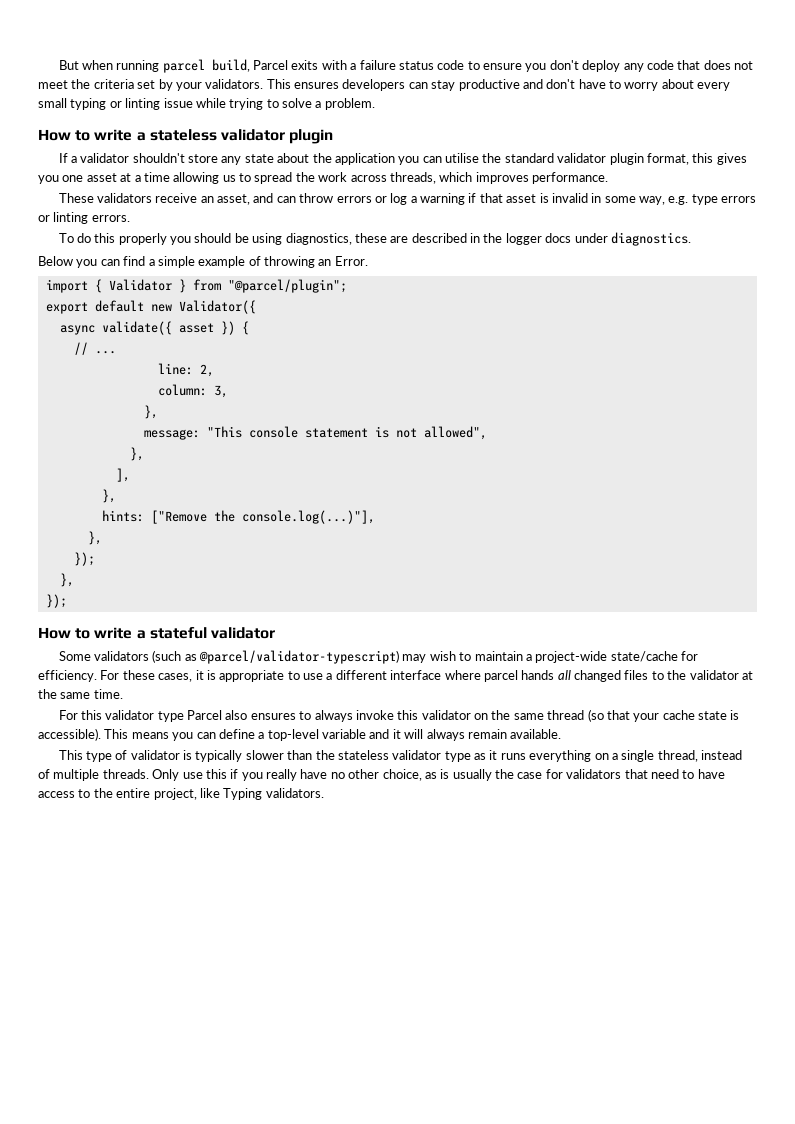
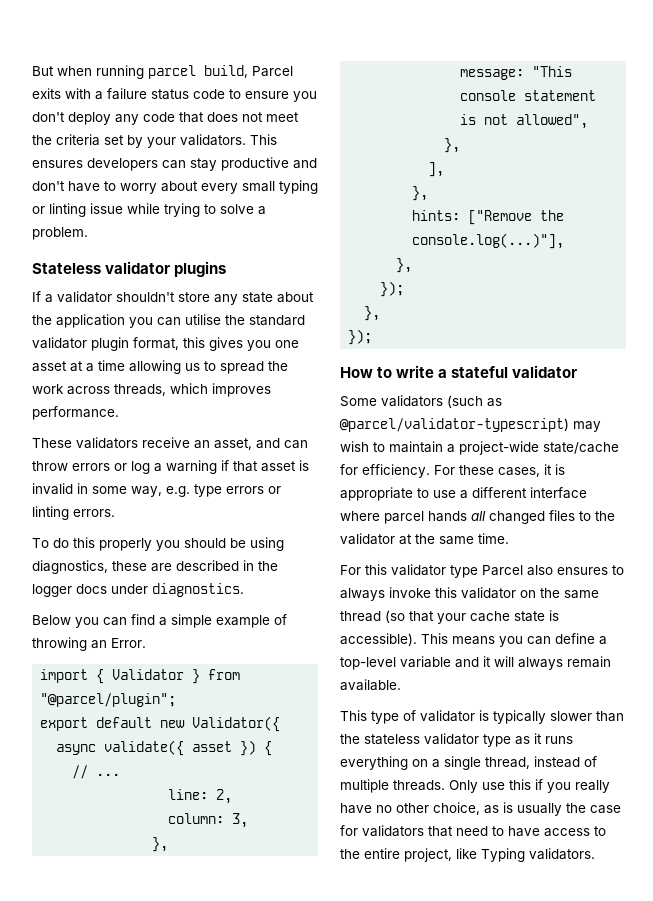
- How to write a stateless validator plugin
+ Stateless validator plugins

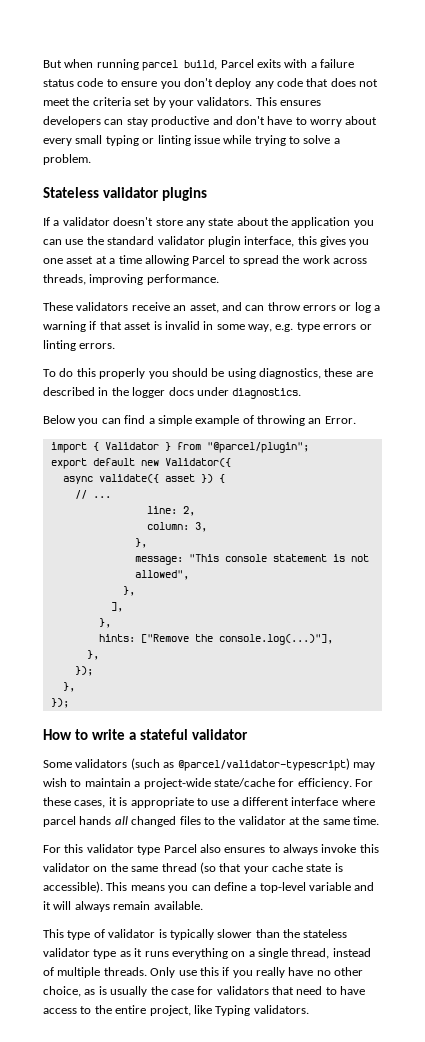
- If a validator shouldn't store any state about the application you can utilise the standard validator plugin format, this gives you one asset at a time allowing us to spread the work across threads, which improves performance.
+ If a validator doesn't store any state about the application you can use the standard validator plugin interface, this gives you one asset at a time allowing Parcel to spread the work across threads, improving performance.

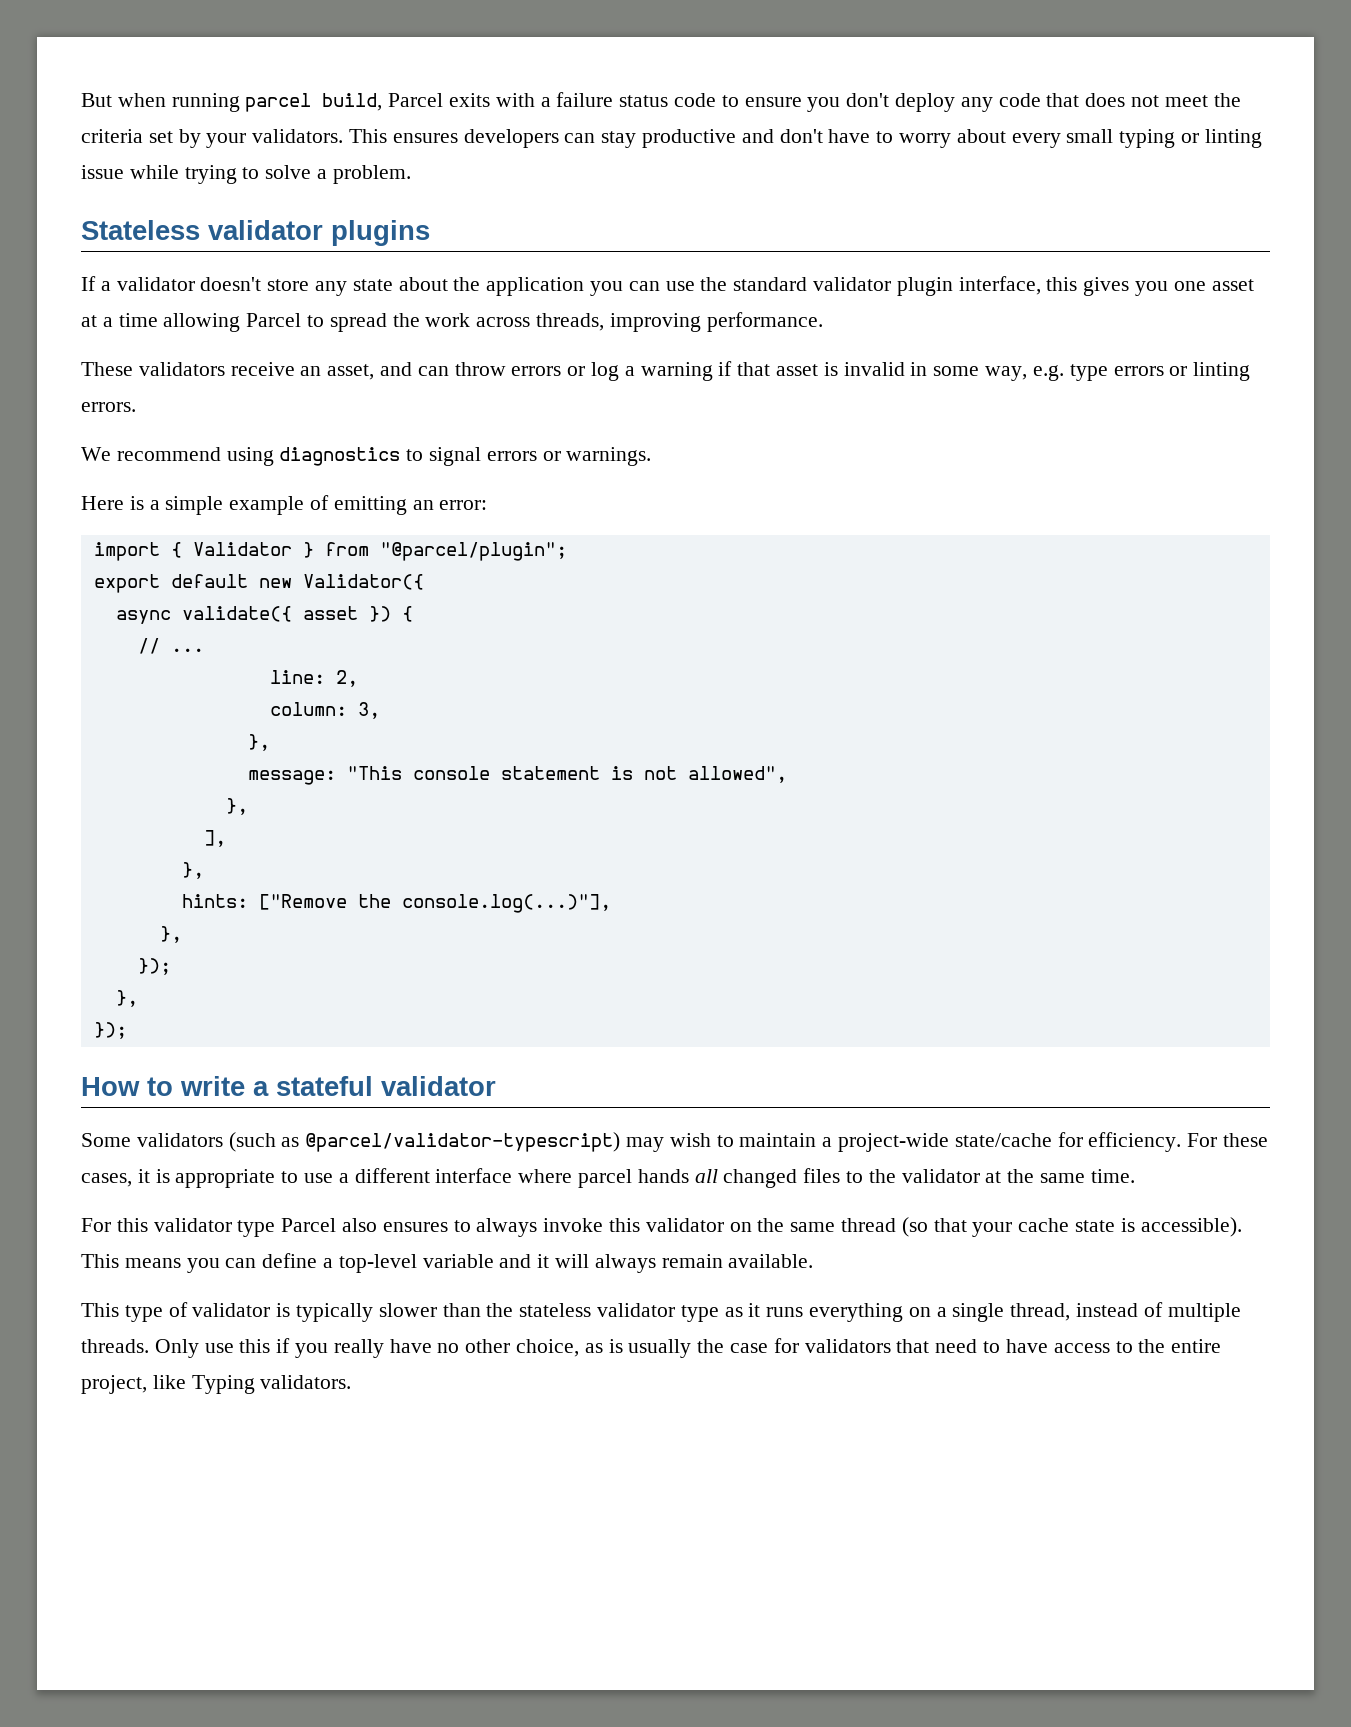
- To do this properly you should be using diagnostics, these are described in the logger docs under diagnostics.
- Below you can find a simple example of throwing an Error.
+ We recommend using diagnostics to signal errors or warnings.
+ Here is a simple example of emitting an error:

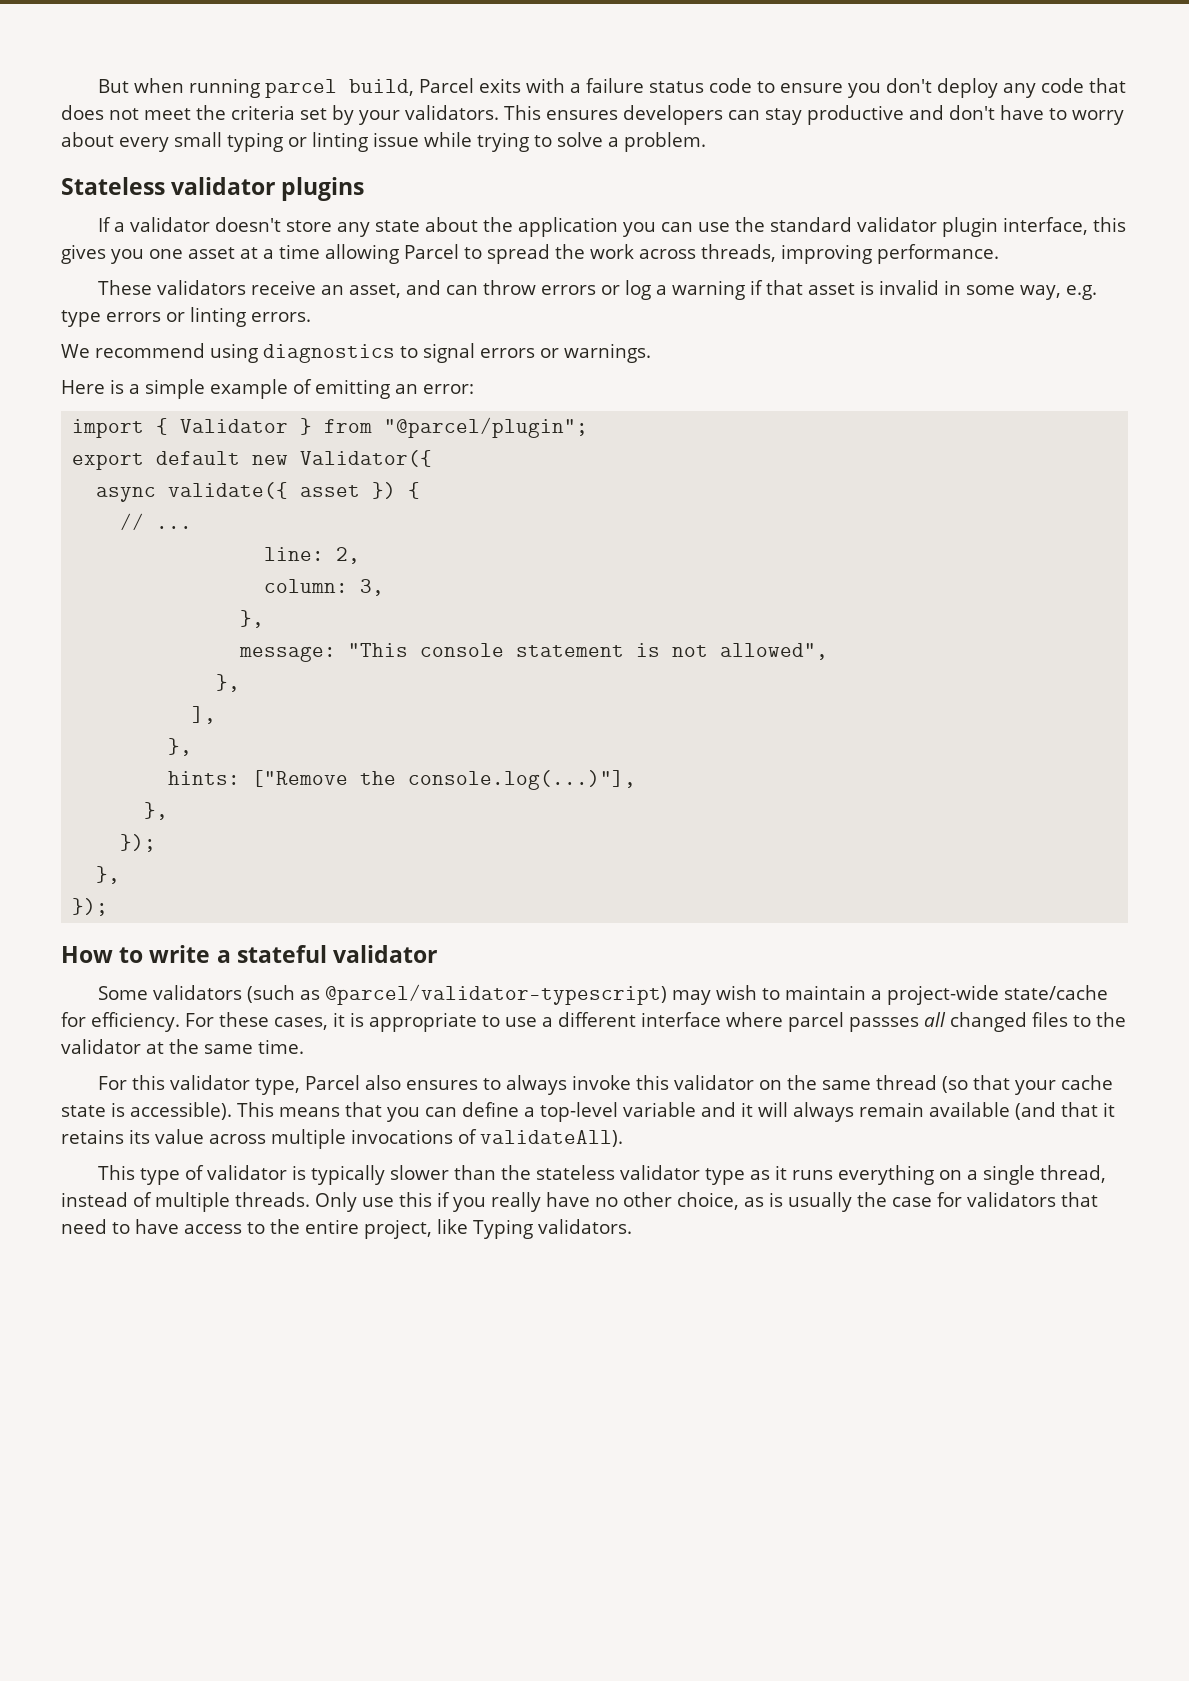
- For these cases, it is appropriate to use a different interface where parcel hands all changed files to the validator at the same time.
+ For these cases, it is appropriate to use a different interface where parcel passses all changed files to the validator at the same time.
- For this validator type Parcel also ensures to always invoke this validator on the same thread (so that your cache state is accessible).
+ For this validator type, Parcel also ensures to always invoke this validator on the same thread (so that your cache state is accessible).
- This means you can define a top-level variable and it will always remain available.
+ This means that you can define a top-level variable and it will always remain available (and that it retains its value across multiple invocations of validateAll).

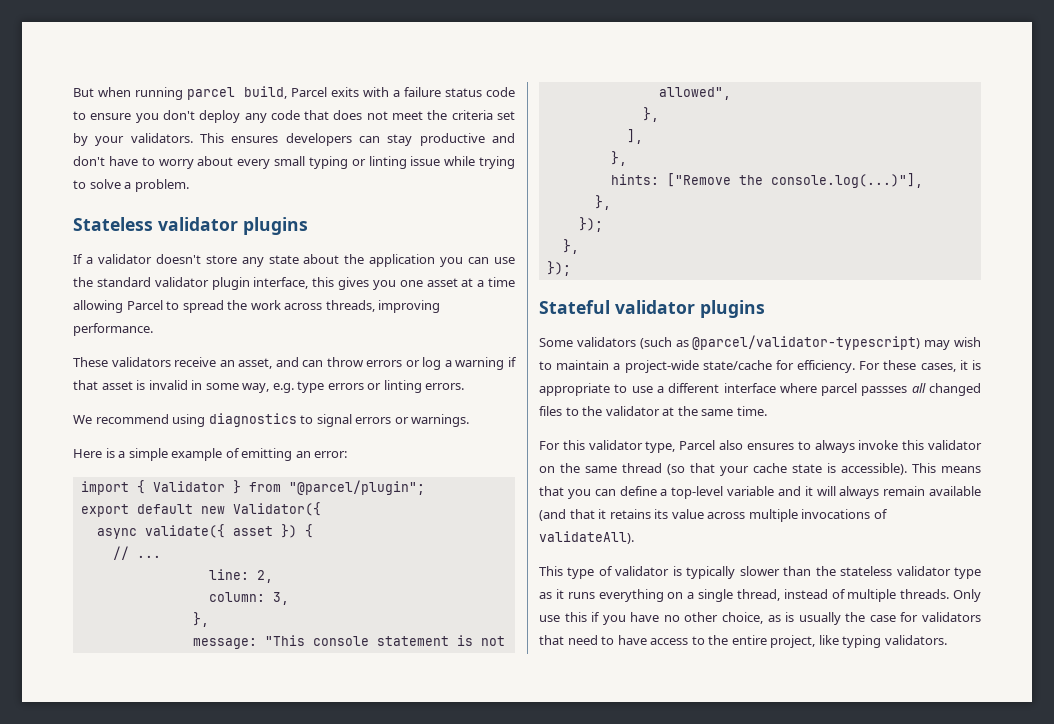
- How to write a stateful validator
+ Stateful validator plugins
- Only use this if you really have no other choice, as is usually the case for validators that need to have access to the entire project, like Typing validators.
+ Only use this if you have no other choice, as is usually the case for validators that need to have access to the entire project, like typing validators.

